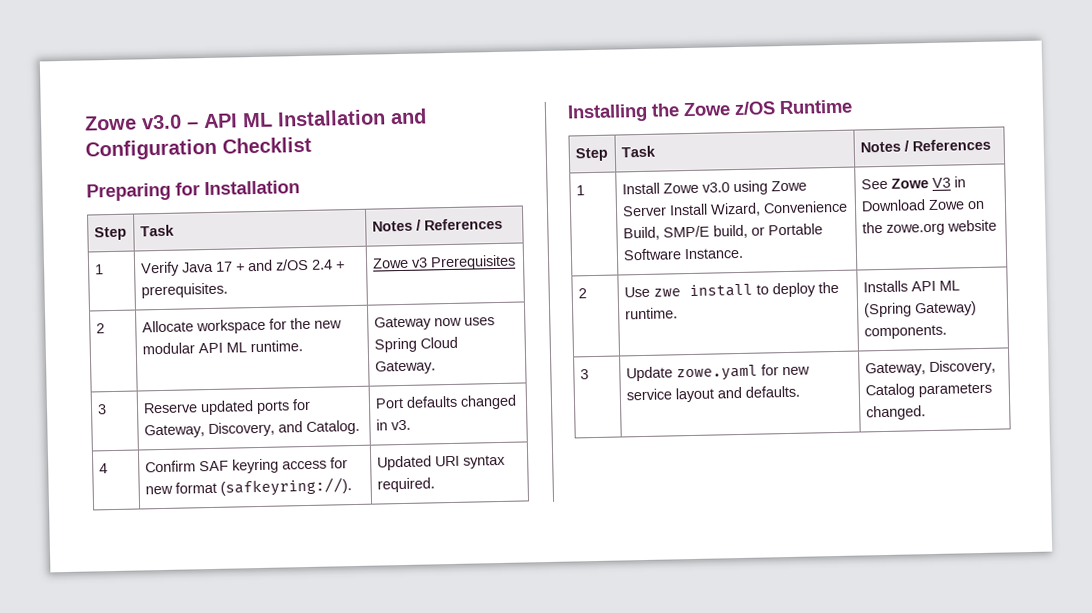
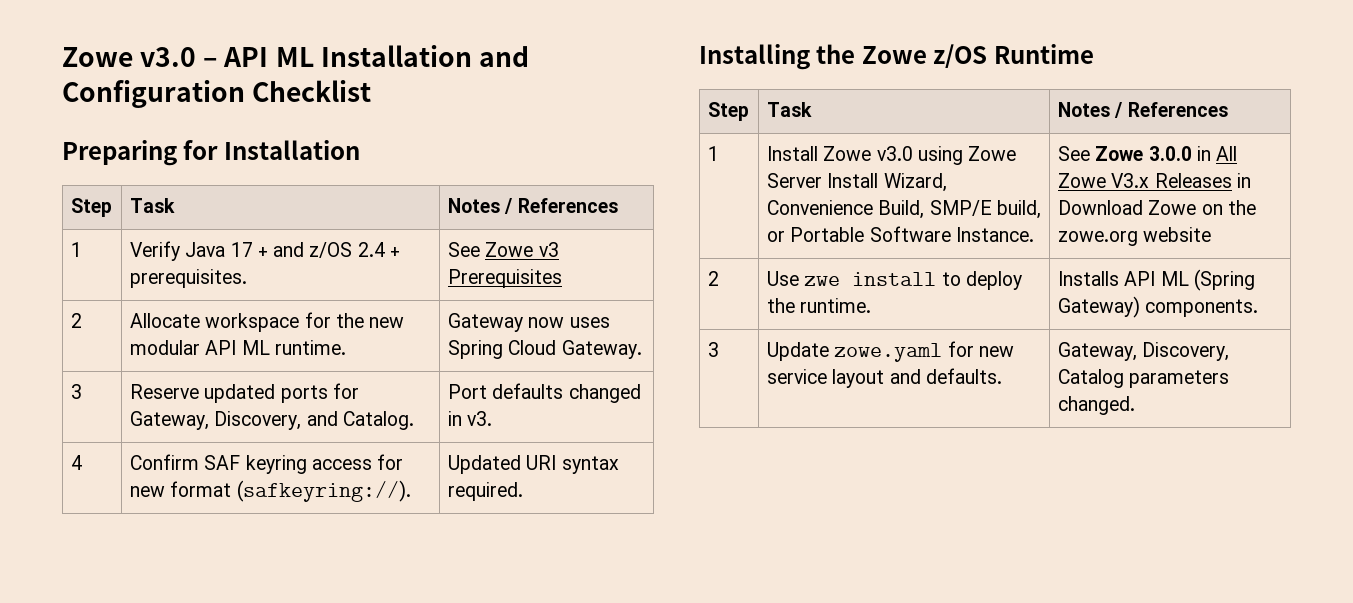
- 1 | Verify Java 17 + and z/OS 2.4 + prerequisites. | Zowe v3 Prerequisites
+ 1 | Verify Java 17 + and z/OS 2.4 + prerequisites. | See Zowe v3 Prerequisites
- 1 | Install Zowe v3.0 using Zowe Server Install Wizard, Convenience Build, SMP/E build, or Portable Software Instance. | See Zowe V3 in Download Zowe on the zowe.org website
+ 1 | Install Zowe v3.0 using Zowe Server Install Wizard, Convenience Build, SMP/E build, or Portable Software Instance. | See Zowe 3.0.0 in All Zowe V3.x Releases in Download Zowe on the zowe.org website

